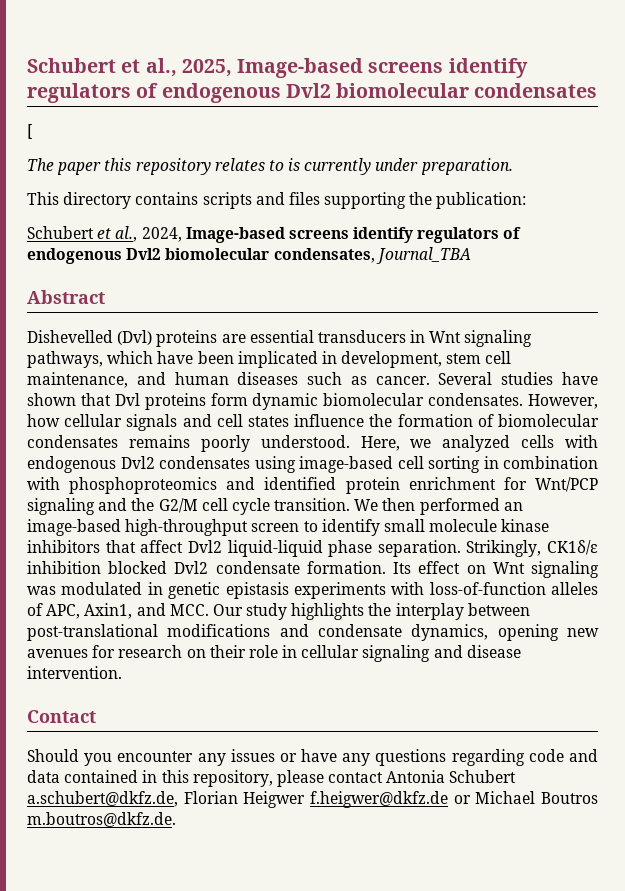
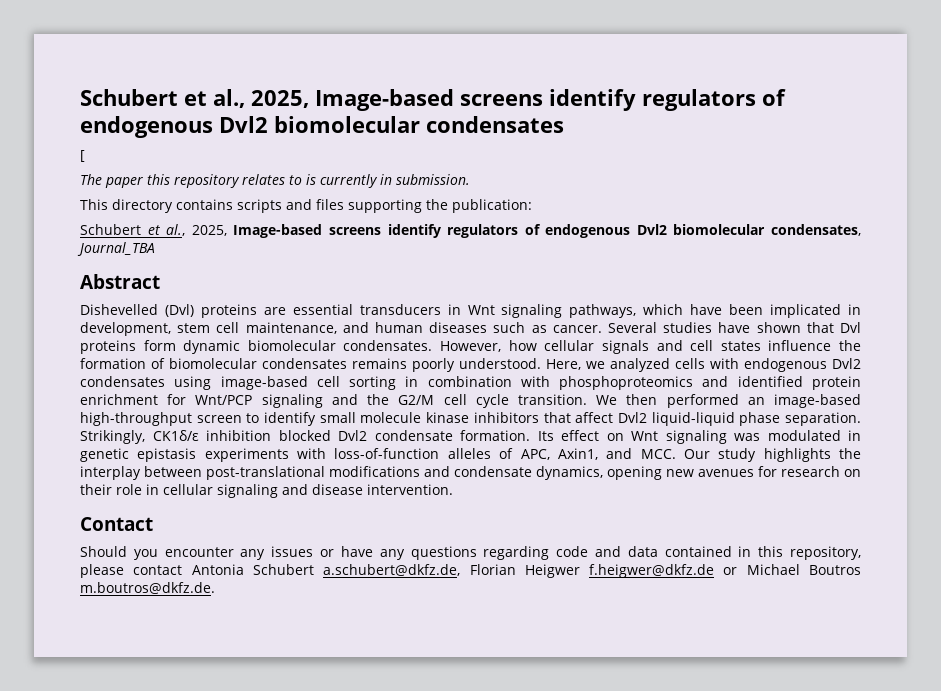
- The paper this repository relates to is currently under preparation.
+ The paper this repository relates to is currently in submission.
- Schubert et al., 2024, Image-based screens identify regulators of endogenous Dvl2 biomolecular condensates, Journal_TBA
+ Schubert et al., 2025, Image-based screens identify regulators of endogenous Dvl2 biomolecular condensates, Journal_TBA

